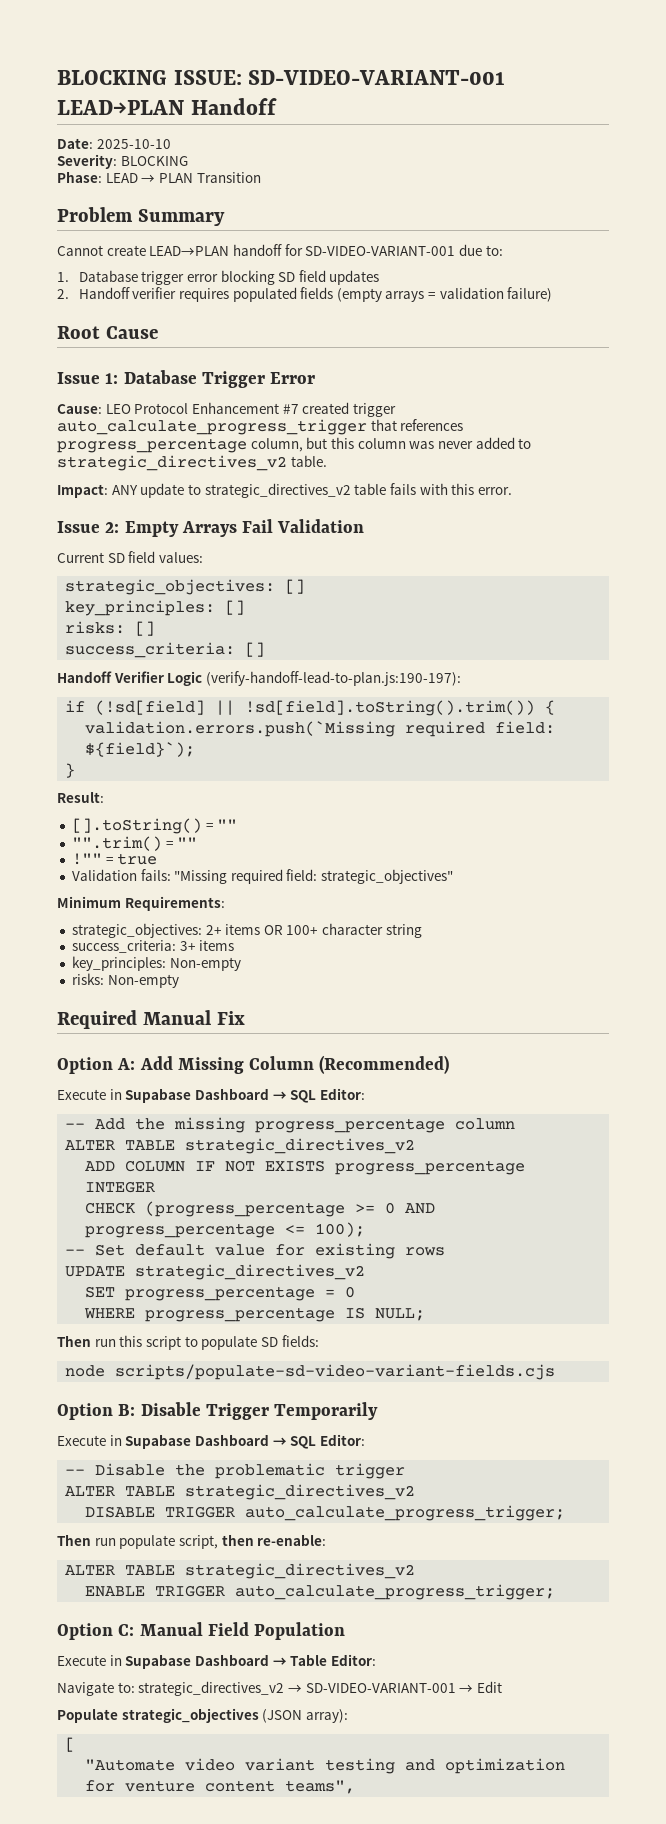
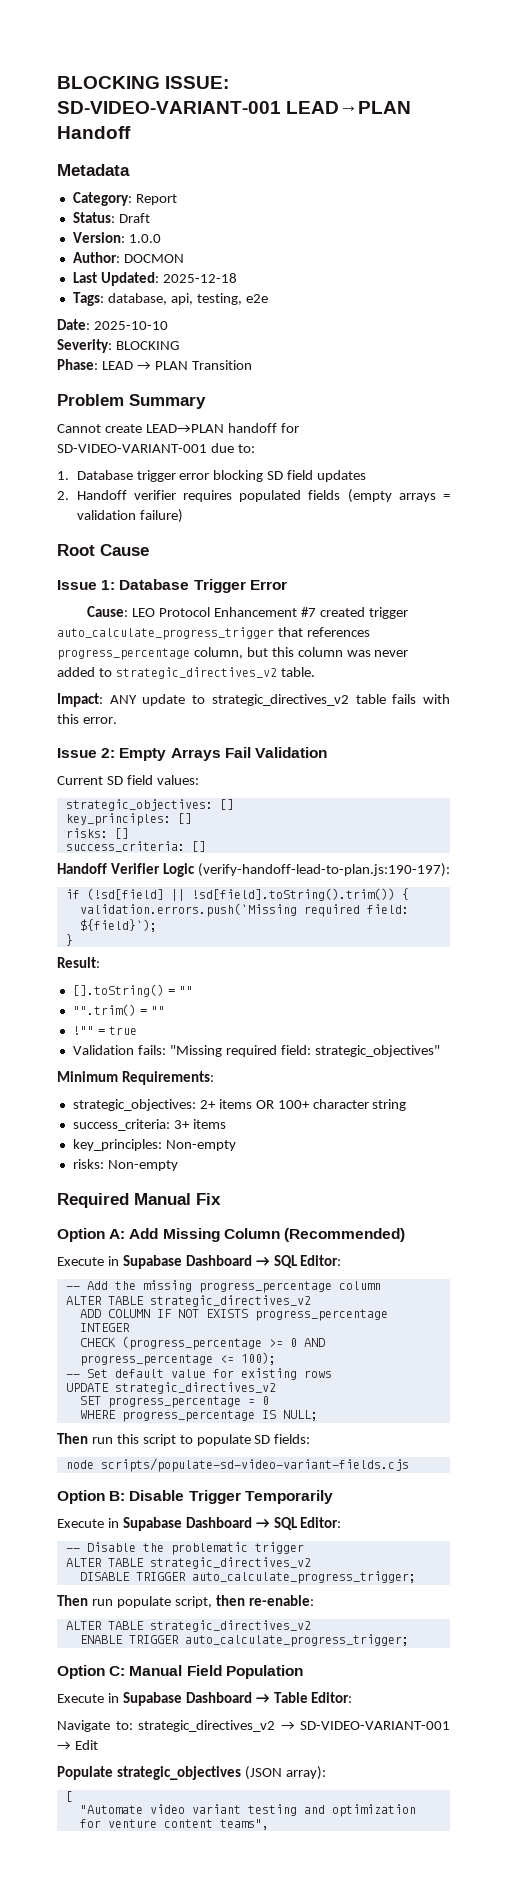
+ Metadata
+ Category: Report
+ Status: Draft
+ Version: 1.0.0
+ Author: DOCMON
+ Last Updated: 2025-12-18
+ Tags: database, api, testing, e2e

